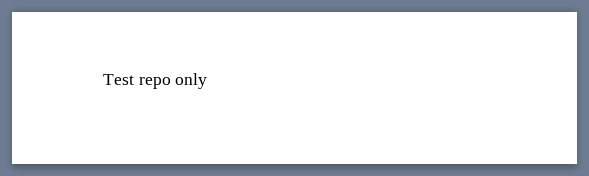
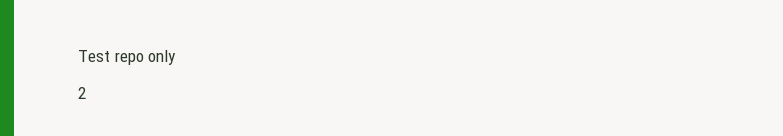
+ 2

